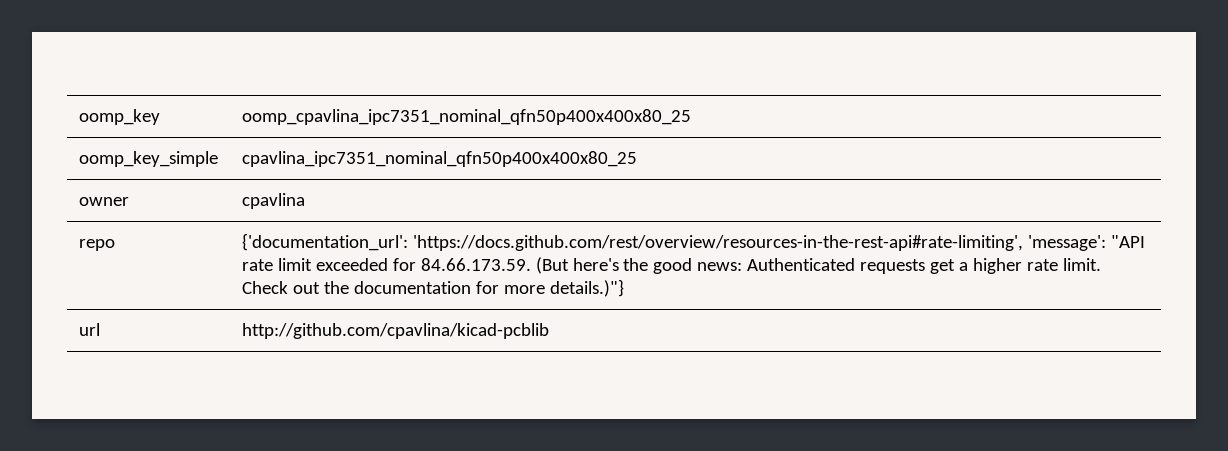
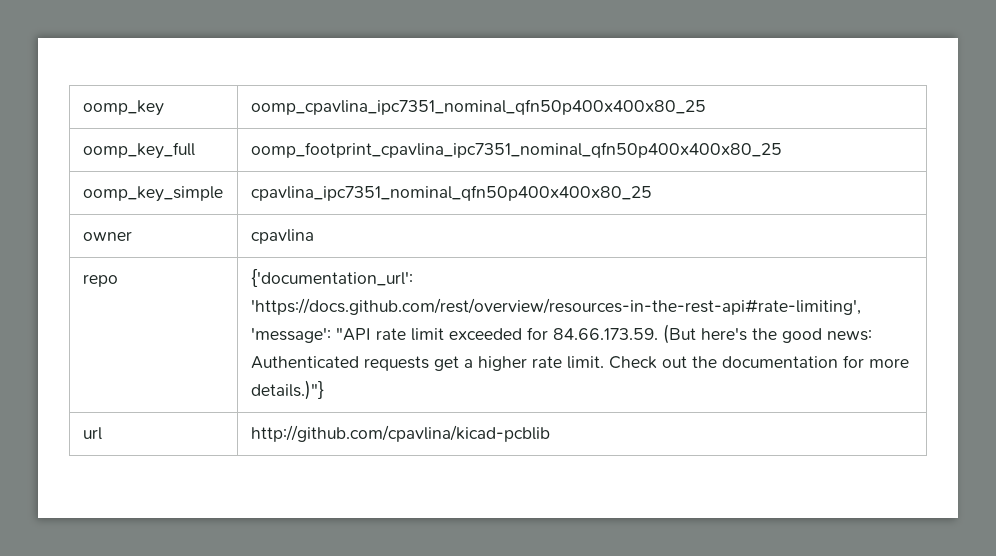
+ oomp_key_full | oomp_footprint_cpavlina_ipc7351_nominal_qfn50p400x400x80_25

